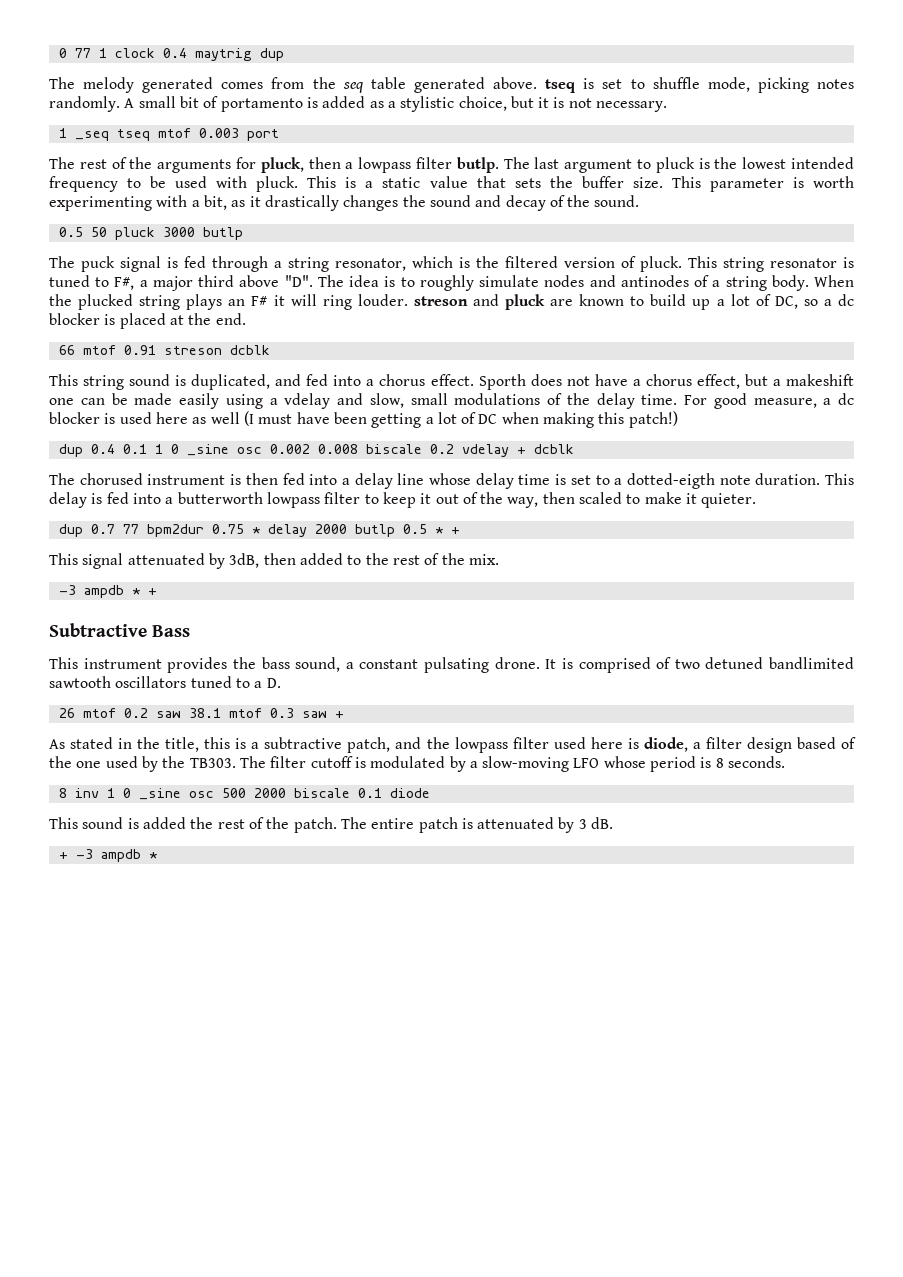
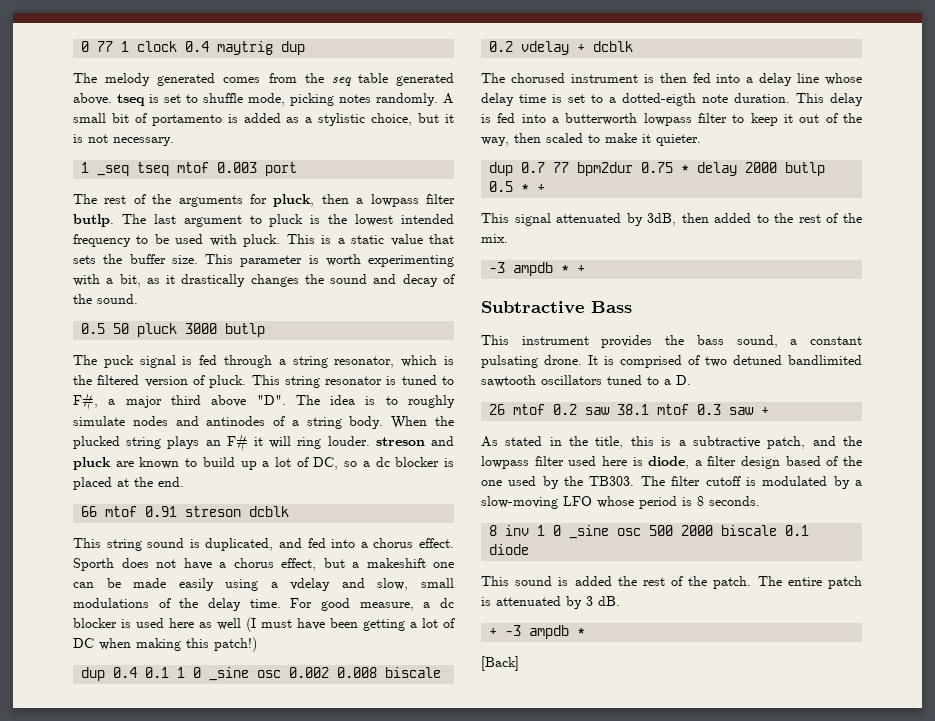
+ [Back]

